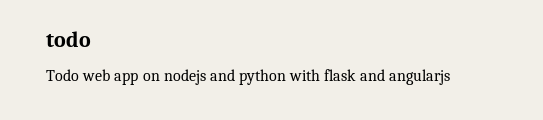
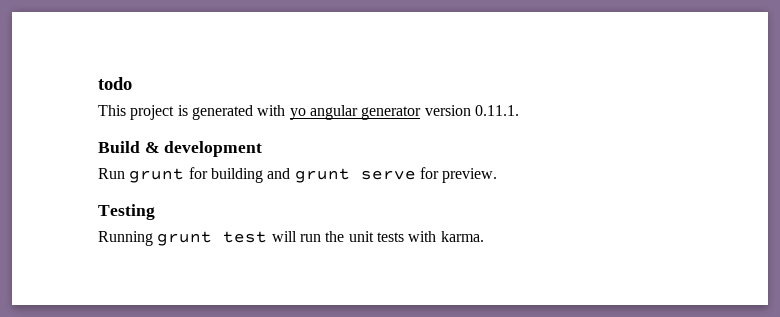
- Todo web app on nodejs and python with flask and angularjs
+ This project is generated with yo angular generator version 0.11.1.
+ Build & development
+ Run grunt for building and grunt serve for preview.
+ Testing
+ Running grunt test will run the unit tests with karma.

